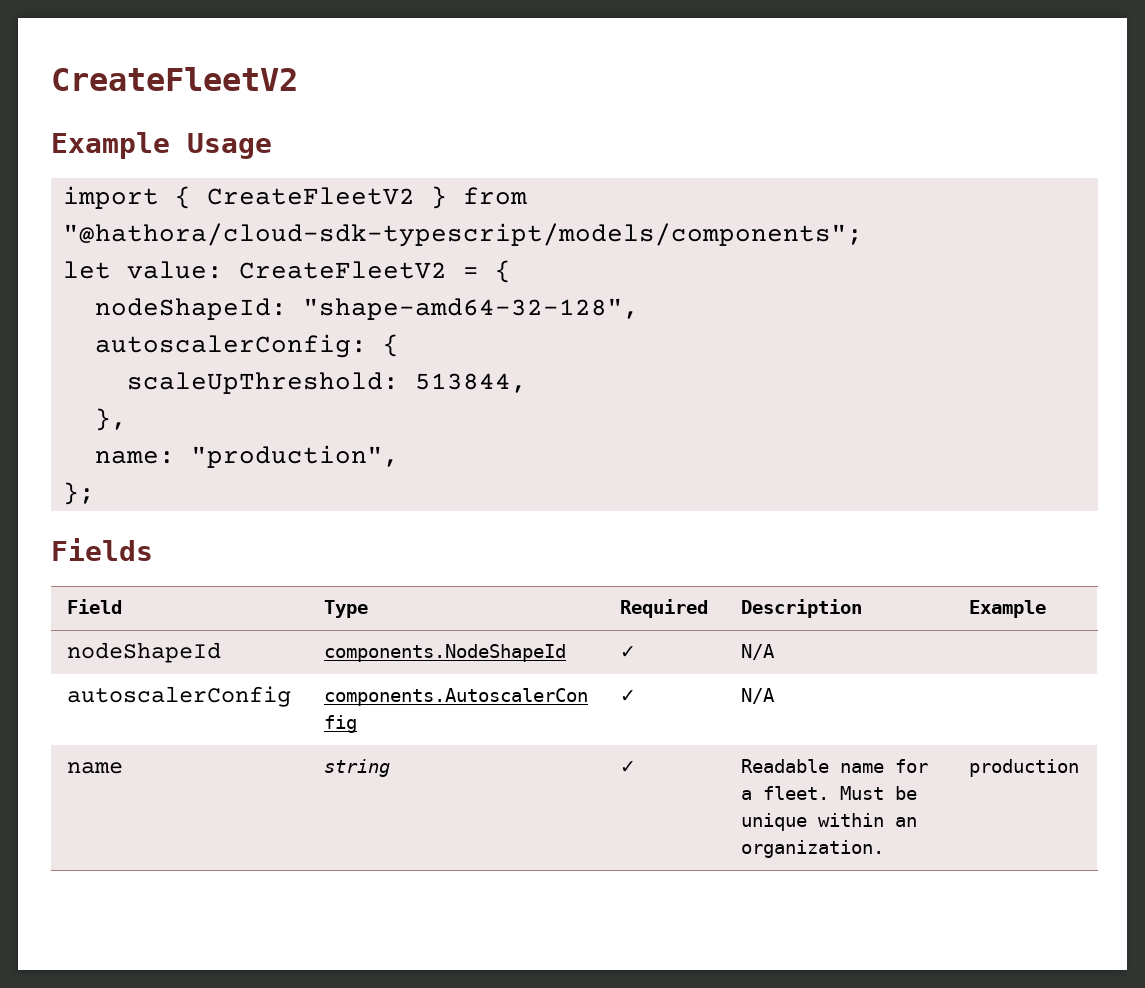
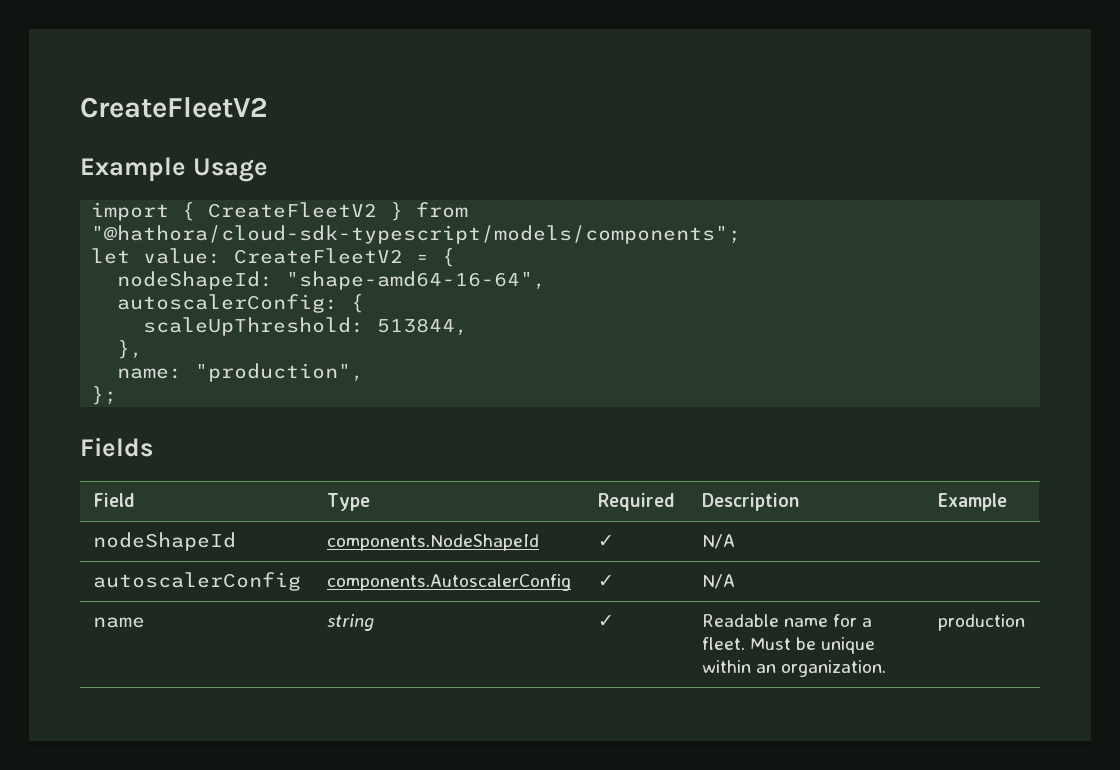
- nodeShapeId: "shape-amd64-32-128",
+ nodeShapeId: "shape-amd64-16-64",

